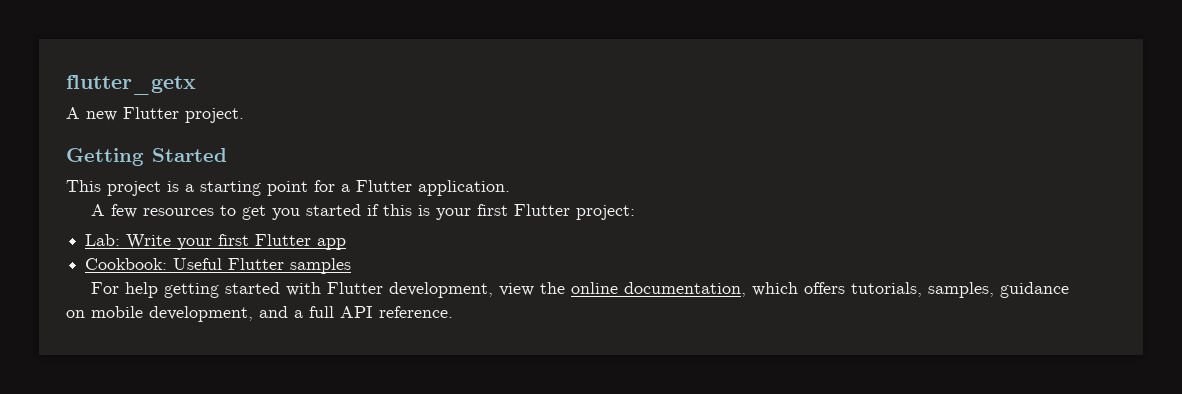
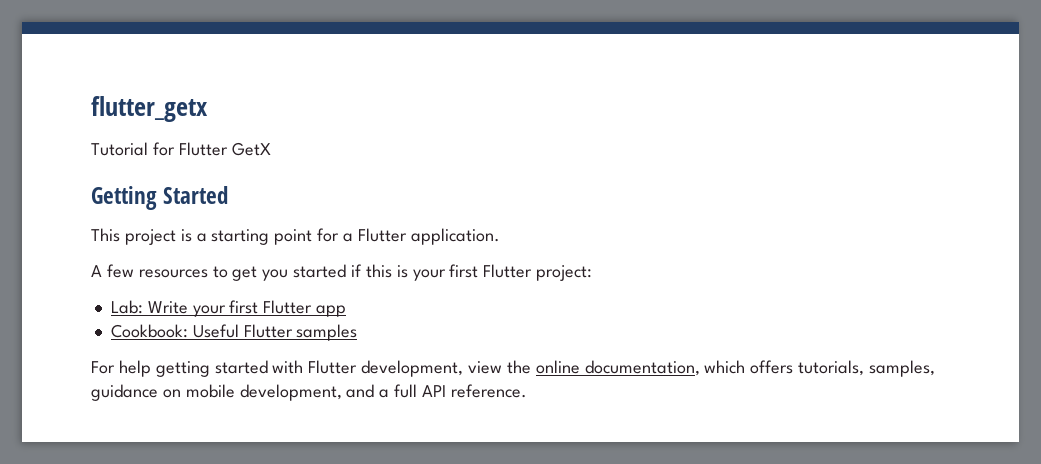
- A new Flutter project.
+ Tutorial for Flutter GetX

